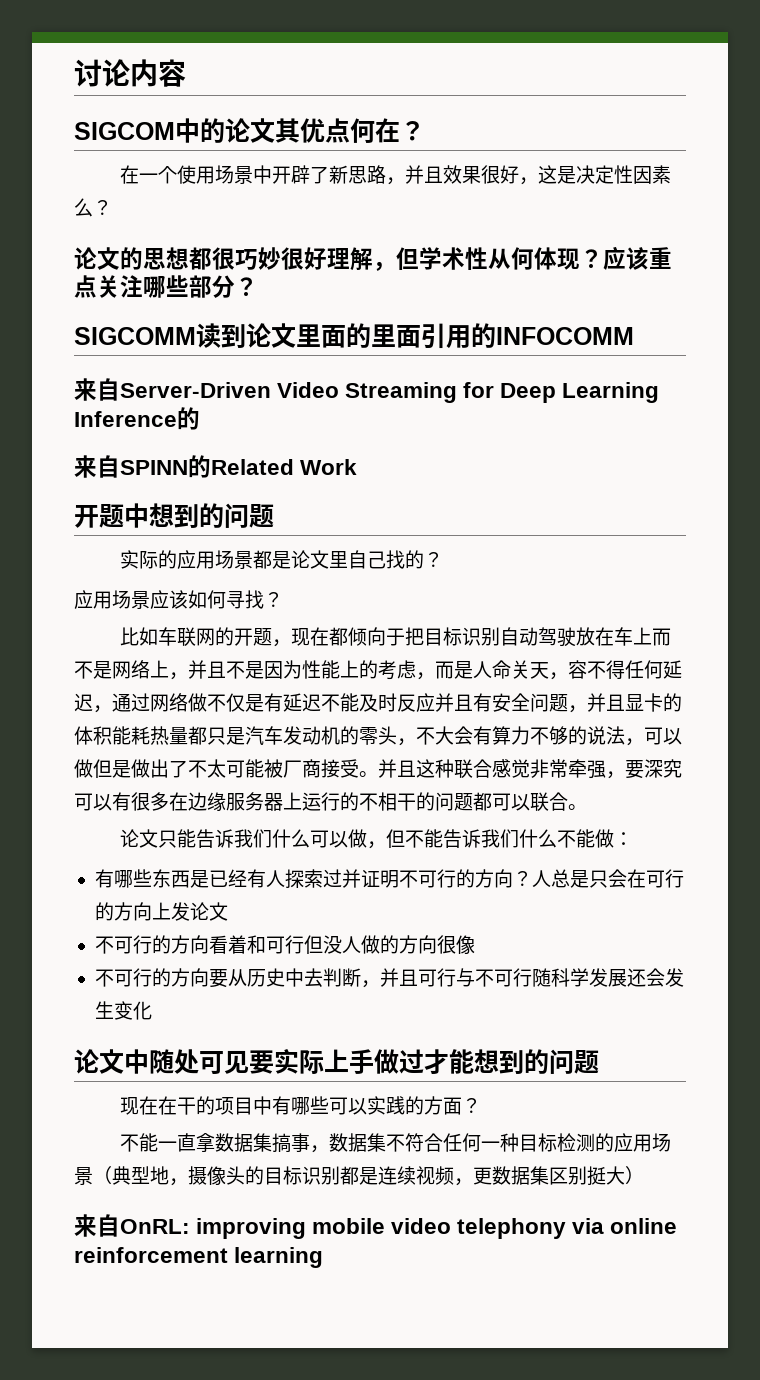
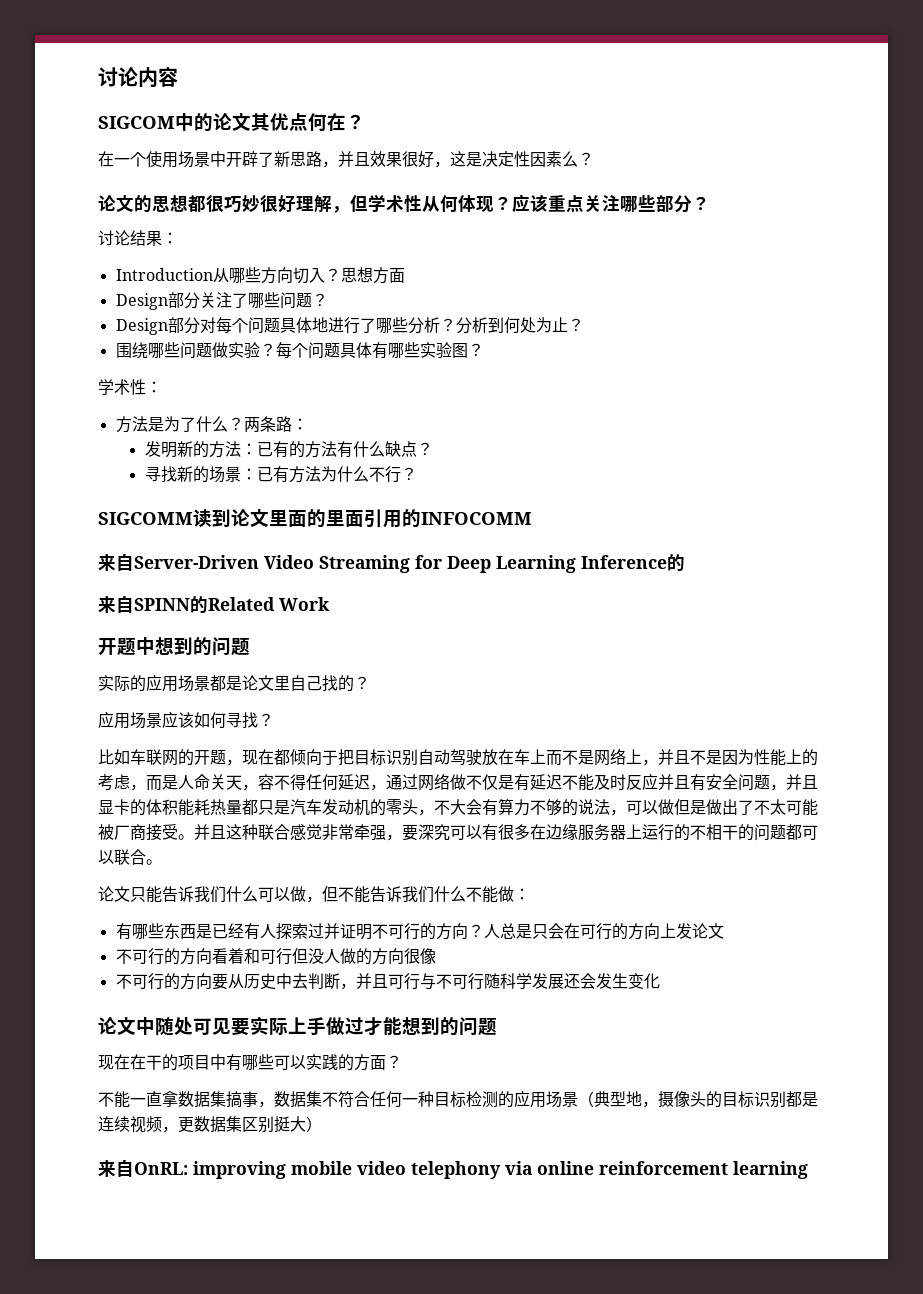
+ 讨论结果：
+ Introduction从哪些方向切入？思想方面
+ Design部分关注了哪些问题？
+ Design部分对每个问题具体地进行了哪些分析？分析到何处为止？
+ 围绕哪些问题做实验？每个问题具体有哪些实验图？
+ 学术性：
+ 方法是为了什么？两条路：
+ 发明新的方法：已有的方法有什么缺点？
+ 寻找新的场景：已有方法为什么不行？

